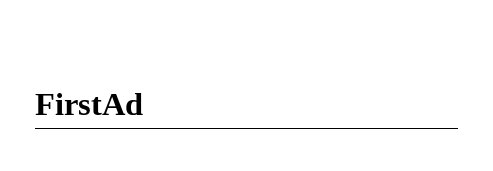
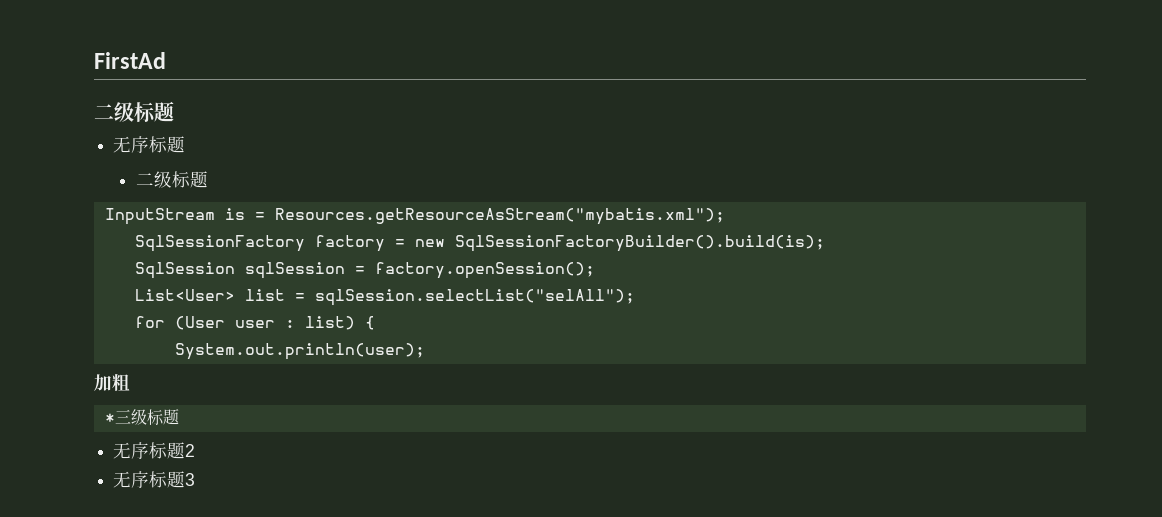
  FirstAd
+ 二级标题
+ 无序标题
+ 二级标题
+ InputStream is = Resources.getResourceAsStream("mybatis.xml");
+ SqlSessionFactory factory = new SqlSessionFactoryBuilder().build(is);
+ SqlSession sqlSession = factory.openSession();
+ List<User> list = sqlSession.selectList("selAll");
+ for (User user : list) {
+ System.out.println(user);
+ 加粗
+ *三级标题
+ 无序标题2
+ 无序标题3

